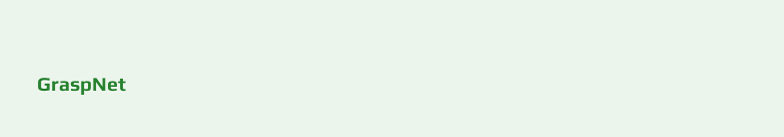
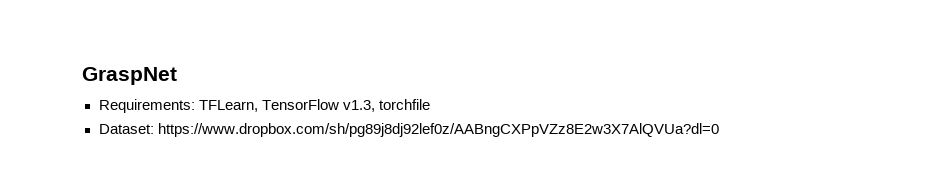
+ Requirements: TFLearn, TensorFlow v1.3, torchfile
+ Dataset: https://www.dropbox.com/sh/pg89j8dj92lef0z/AABngCXPpVZz8E2w3X7AlQVUa?dl=0

